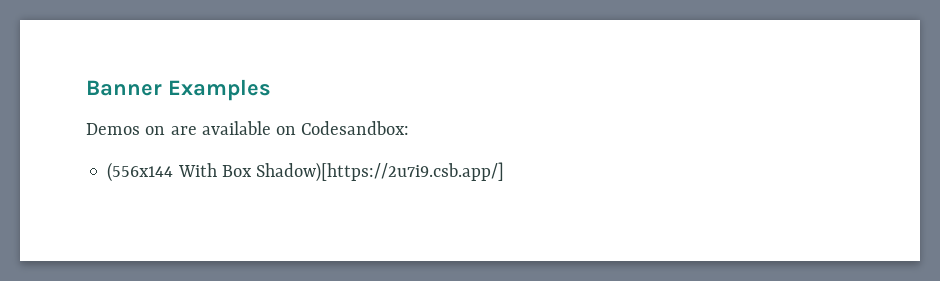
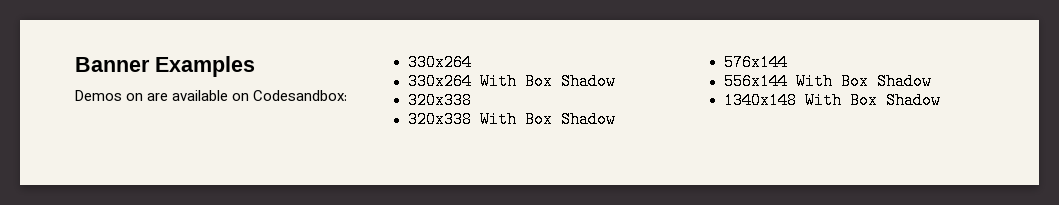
  Demos on are available on Codesandbox:
- (556x144 With Box Shadow)[https://2u7i9.csb.app/]
+ 330x264
+ 330x264 With Box Shadow
+ 320x338
+ 320x338 With Box Shadow
+ 576x144
+ 556x144 With Box Shadow
+ 1340x148 With Box Shadow

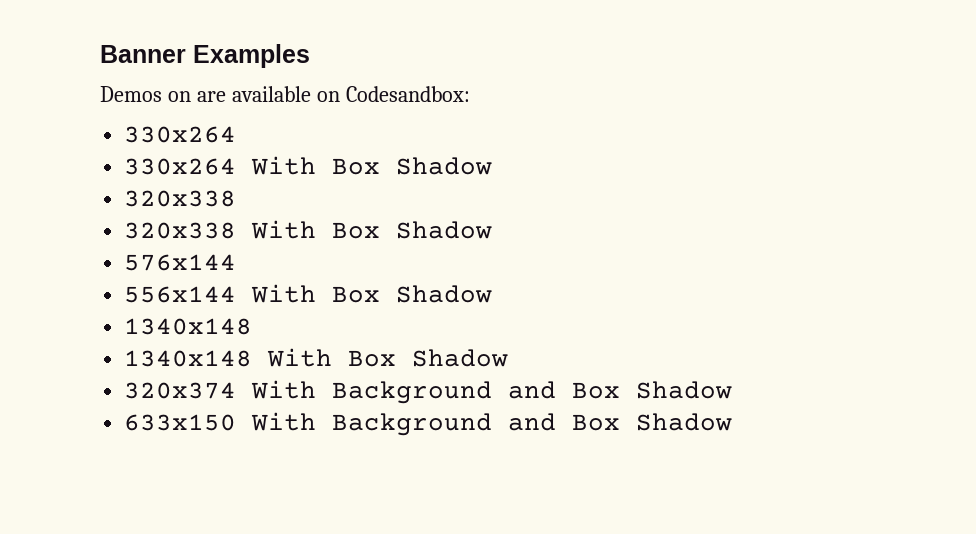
  556x144 With Box Shadow
+ 1340x148
  1340x148 With Box Shadow
+ 320x374 With Background and Box Shadow
+ 633x150 With Background and Box Shadow

